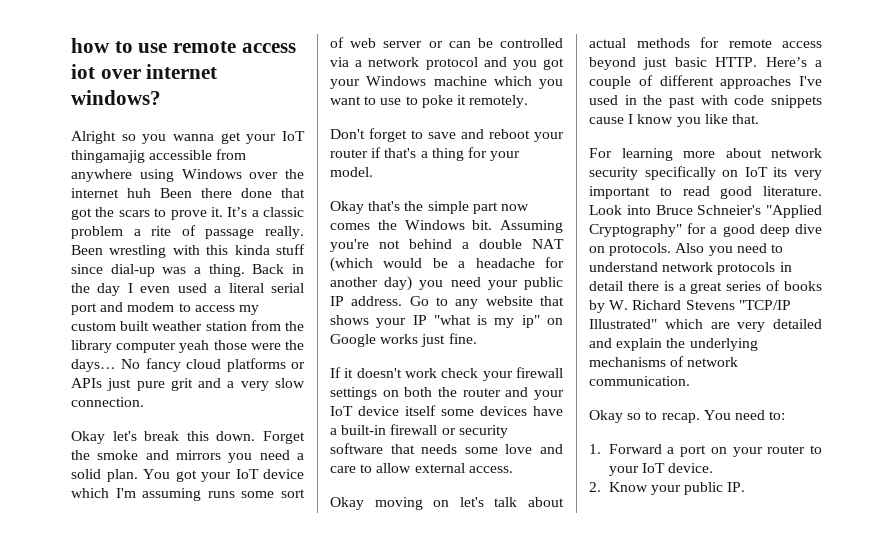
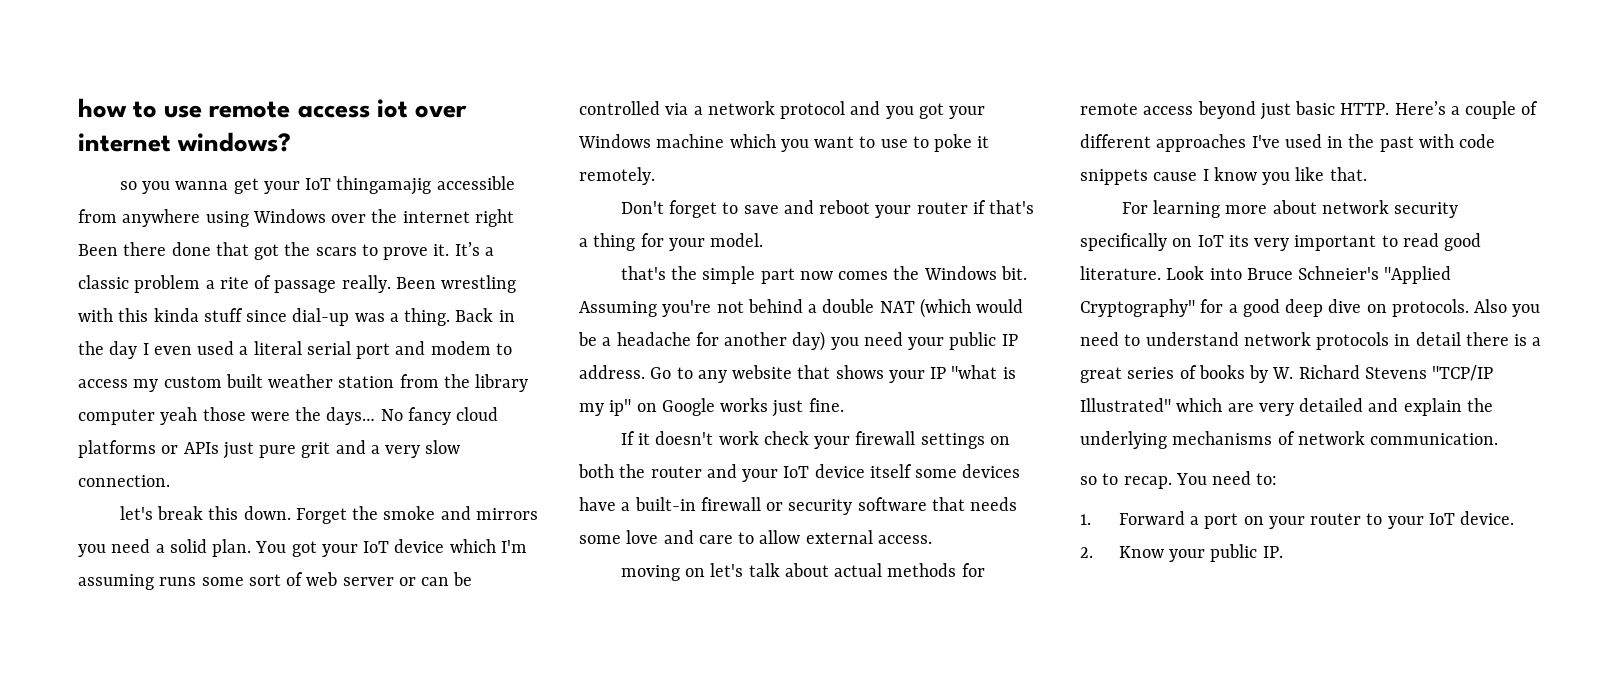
- Alright so you wanna get your IoT thingamajig accessible from anywhere using Windows over the internet huh Been there done that got the scars to prove it.
+ so you wanna get your IoT thingamajig accessible from anywhere using Windows over the internet right Been there done that got the scars to prove it.
- Okay let's break this down.
+ let's break this down.
- Okay that's the simple part now comes the Windows bit.
+ that's the simple part now comes the Windows bit.
- Okay moving on let's talk about actual methods for remote access beyond just basic HTTP.
+ moving on let's talk about actual methods for remote access beyond just basic HTTP.
- Okay so to recap.
+ so to recap.

